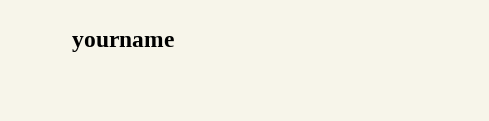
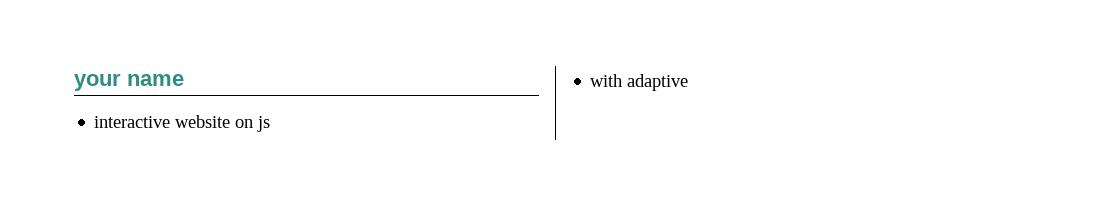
- yourname
+ your name
+ interactive website on js
+ with adaptive

